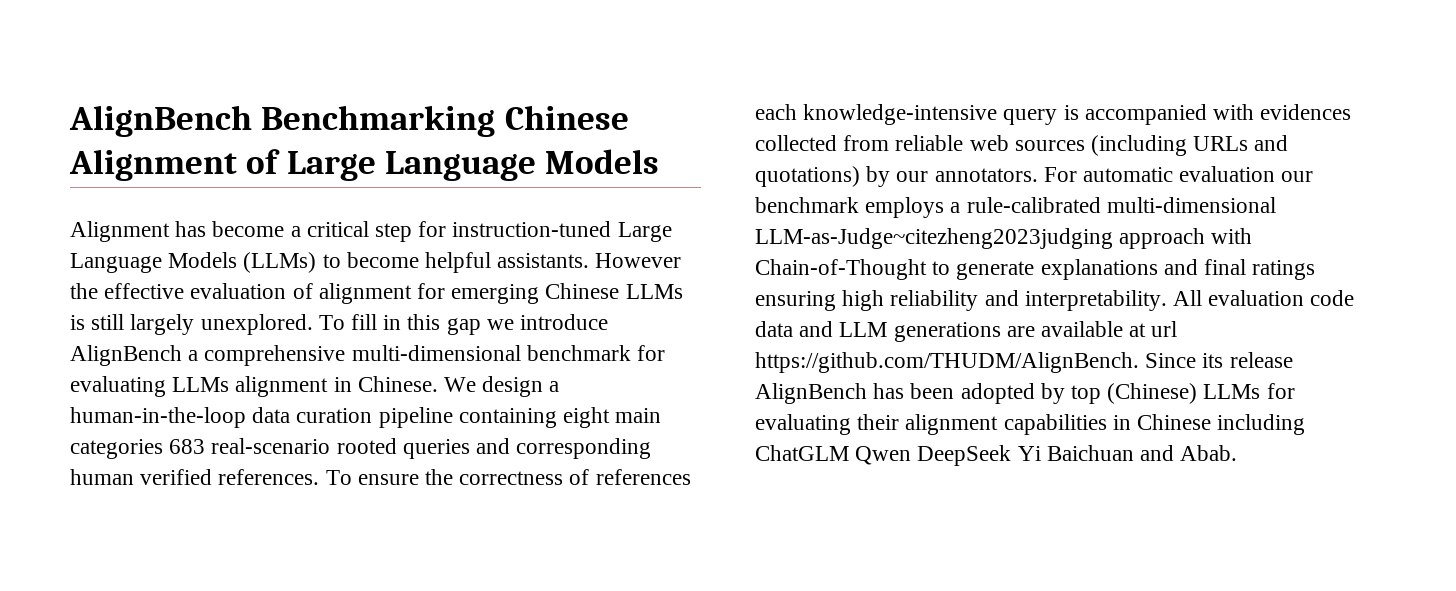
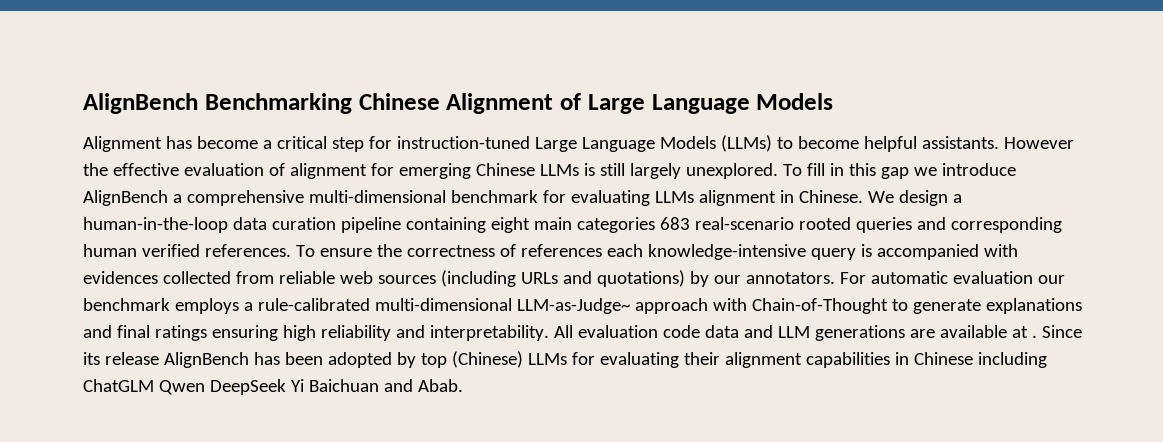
- For automatic evaluation our benchmark employs a rule-calibrated multi-dimensional LLM-as-Judge~citezheng2023judging approach with Chain-of-Thought to generate explanations and final ratings ensuring high reliability and interpretability.
+ For automatic evaluation our benchmark employs a rule-calibrated multi-dimensional LLM-as-Judge~ approach with Chain-of-Thought to generate explanations and final ratings ensuring high reliability and interpretability.
- All evaluation code data and LLM generations are available at url https://github.com/THUDM/AlignBench. Since its release AlignBench has been adopted by top (Chinese) LLMs for evaluating their alignment capabilities in Chinese including ChatGLM Qwen DeepSeek Yi Baichuan and Abab.
+ All evaluation code data and LLM generations are available at . Since its release AlignBench has been adopted by top (Chinese) LLMs for evaluating their alignment capabilities in Chinese including ChatGLM Qwen DeepSeek Yi Baichuan and Abab.

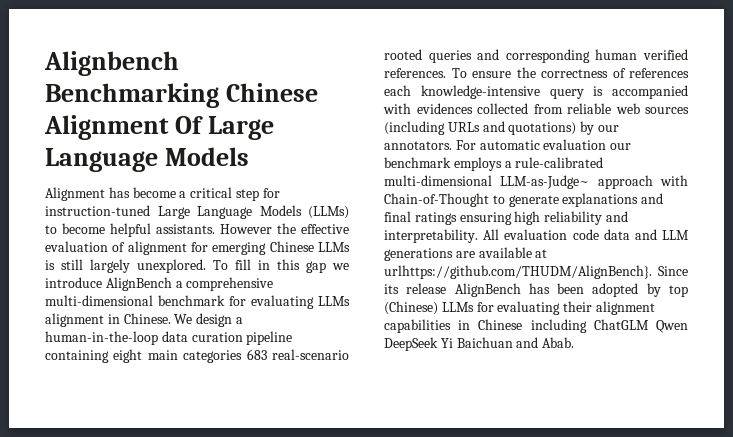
- AlignBench Benchmarking Chinese Alignment of Large Language Models
+ Alignbench Benchmarking Chinese Alignment Of Large Language Models
- All evaluation code data and LLM generations are available at . Since its release AlignBench has been adopted by top (Chinese) LLMs for evaluating their alignment capabilities in Chinese including ChatGLM Qwen DeepSeek Yi Baichuan and Abab.
+ All evaluation code data and LLM generations are available at urlhttps://github.com/THUDM/AlignBench}. Since its release AlignBench has been adopted by top (Chinese) LLMs for evaluating their alignment capabilities in Chinese including ChatGLM Qwen DeepSeek Yi Baichuan and Abab.

